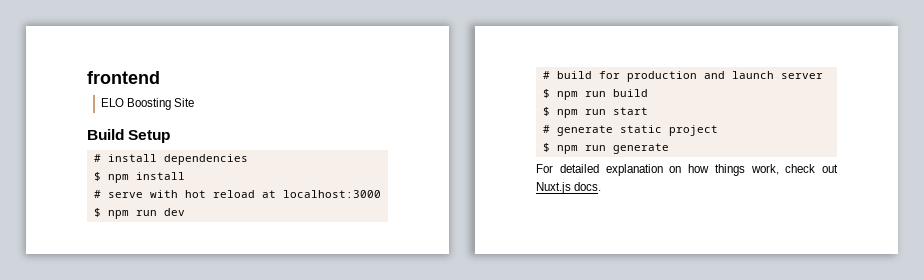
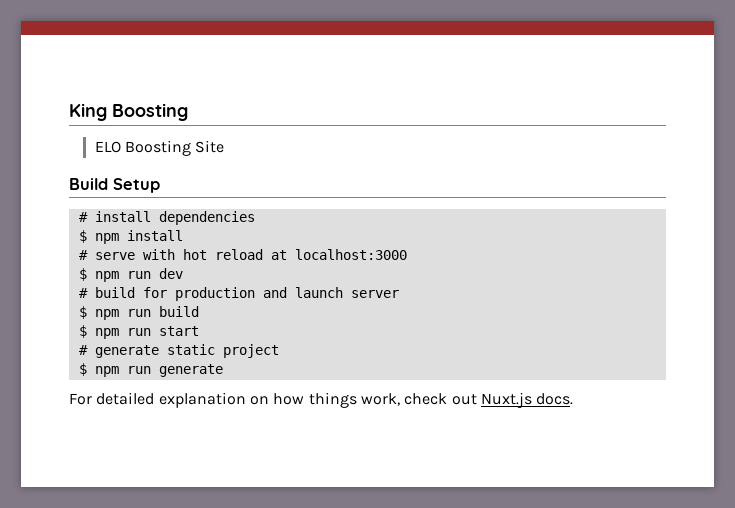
- frontend
+ King Boosting

